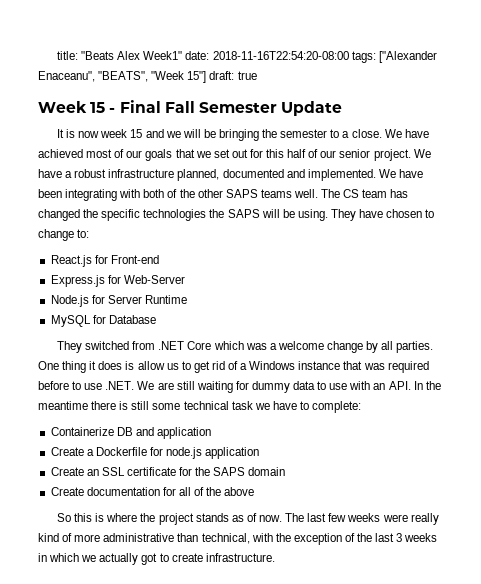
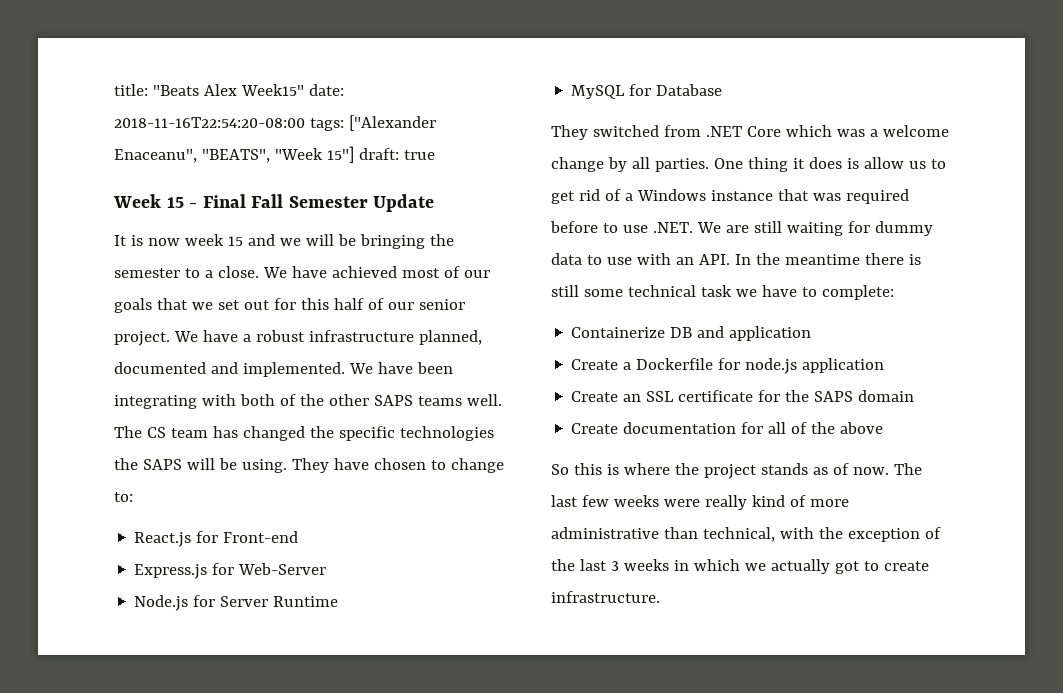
- title: "Beats Alex Week1" date: 2018-11-16T22:54:20-08:00 tags: ["Alexander Enaceanu", "BEATS", "Week 15"] draft: true
+ title: "Beats Alex Week15" date: 2018-11-16T22:54:20-08:00 tags: ["Alexander Enaceanu", "BEATS", "Week 15"] draft: true

